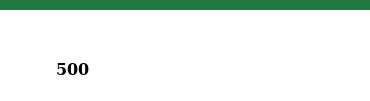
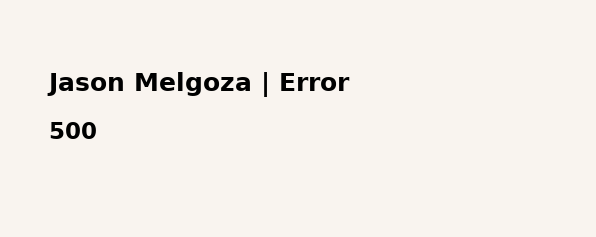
+ Jason Melgoza | Error

